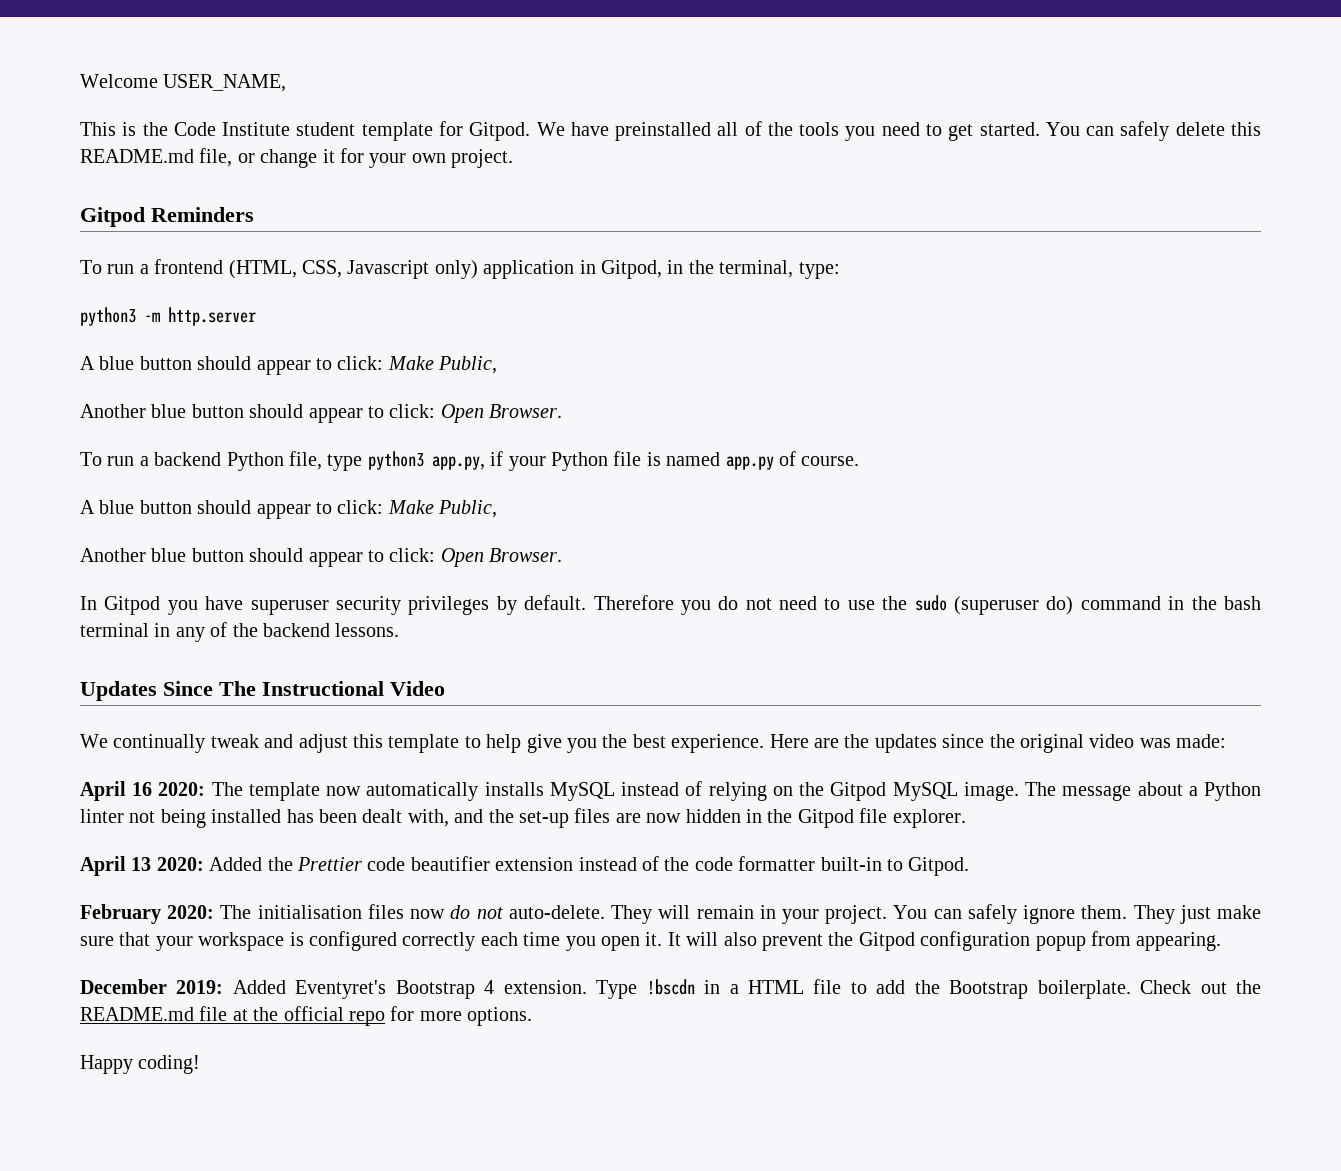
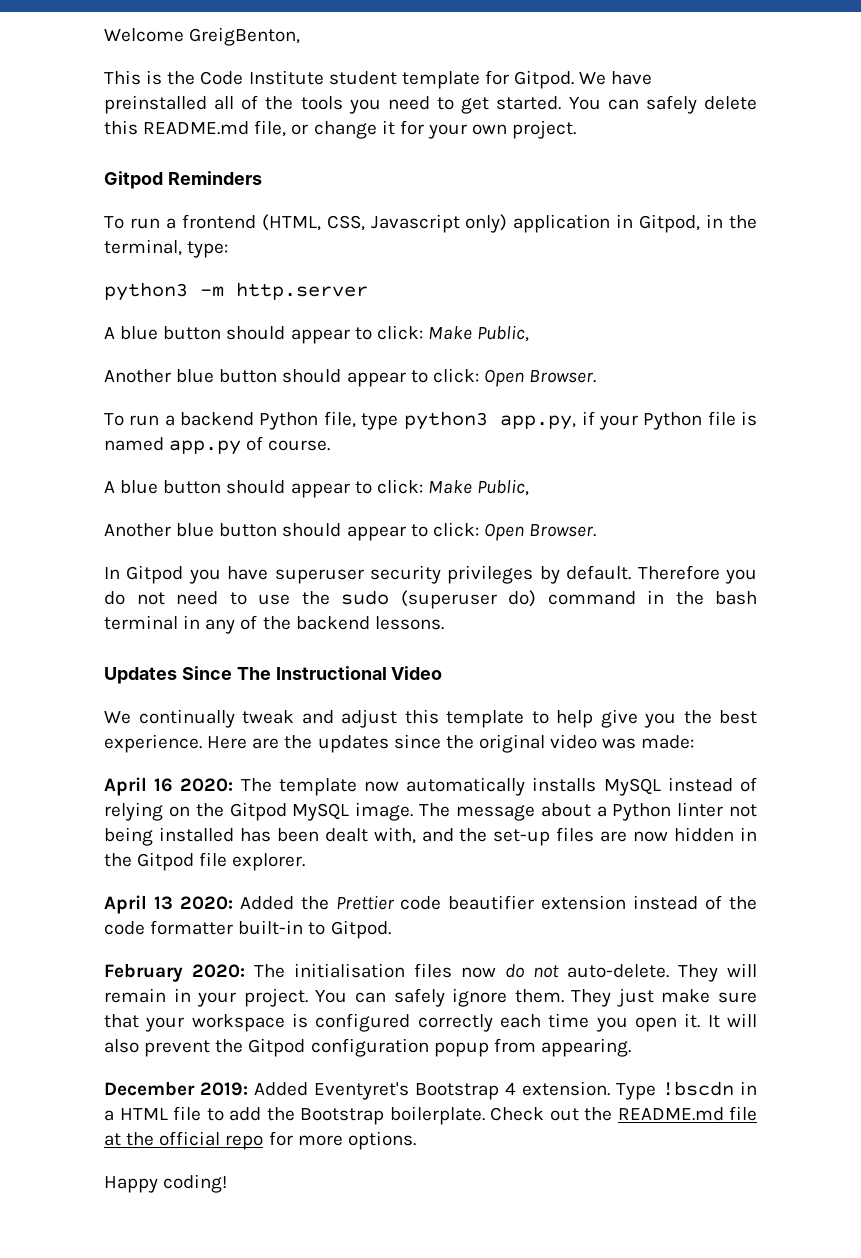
- Welcome USER_NAME,
+ Welcome GreigBenton,

